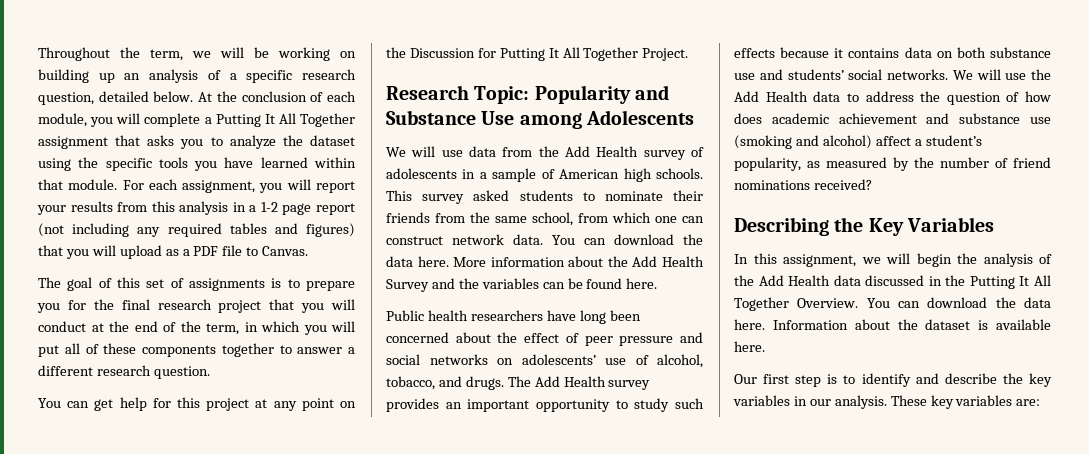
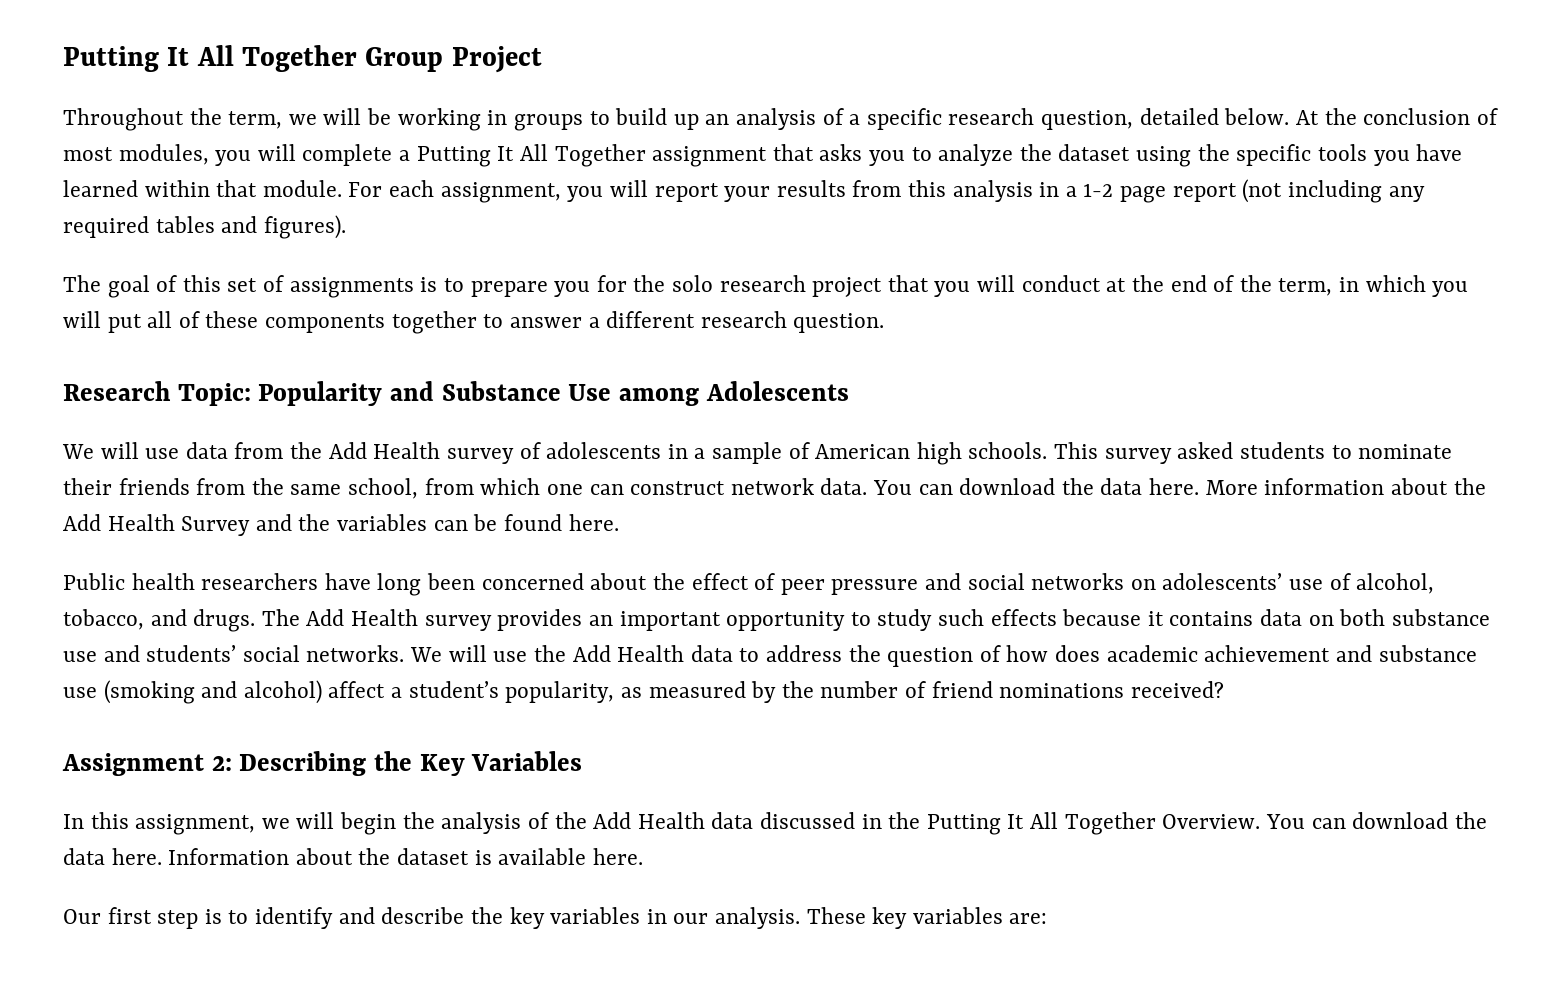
+ Putting It All Together Group Project
- Throughout the term, we will be working on building up an analysis of a specific research question, detailed below.
+ Throughout the term, we will be working in groups to build up an analysis of a specific research question, detailed below.
- At the conclusion of each module, you will complete a Putting It All Together assignment that asks you to analyze the dataset using the specific tools you have learned within that module.
+ At the conclusion of most modules, you will complete a Putting It All Together assignment that asks you to analyze the dataset using the specific tools you have learned within that module.
- For each assignment, you will report your results from this analysis in a 1-2 page report (not including any required tables and figures) that you will upload as a PDF file to Canvas.
+ For each assignment, you will report your results from this analysis in a 1-2 page report (not including any required tables and figures).
- The goal of this set of assignments is to prepare you for the final research project that you will conduct at the end of the term, in which you will put all of these components together to answer a different research question.
+ The goal of this set of assignments is to prepare you for the solo research project that you will conduct at the end of the term, in which you will put all of these components together to answer a different research question.
- You can get help for this project at any point on the Discussion for Putting It All Together Project.
- Describing the Key Variables
+ Assignment 2: Describing the Key Variables

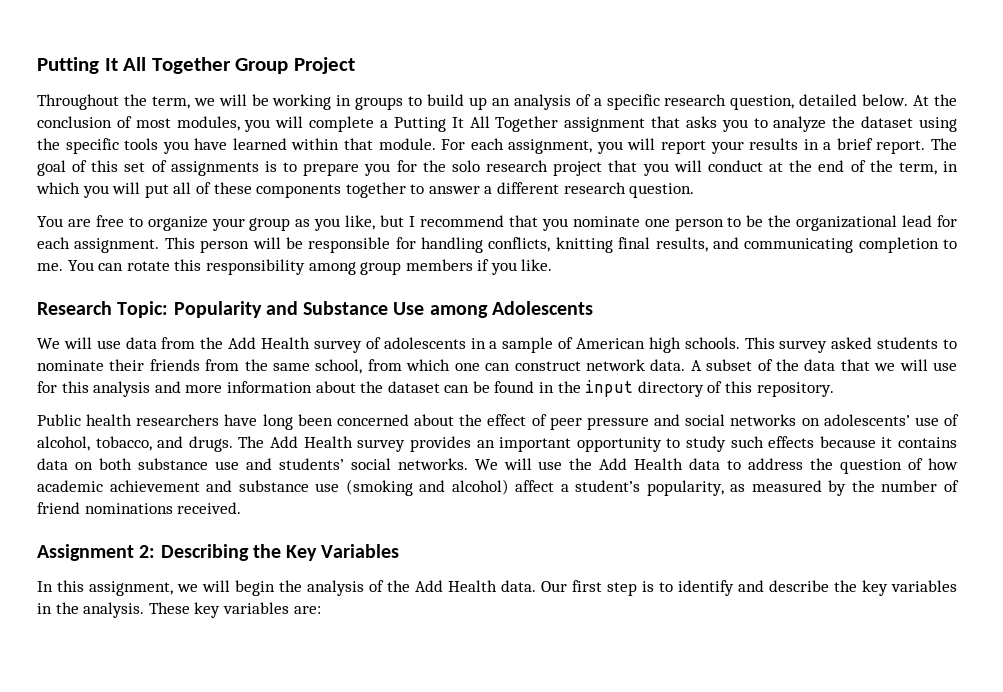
- For each assignment, you will report your results from this analysis in a 1-2 page report (not including any required tables and figures).
- The goal of this set of assignments is to prepare you for the solo research project that you will conduct at the end of the term, in which you will put all of these components together to answer a different research question.
+ For each assignment, you will report your results in a brief report. The goal of this set of assignments is to prepare you for the solo research project that you will conduct at the end of the term, in which you will put all of these components together to answer a different research question.
+ You are free to organize your group as you like, but I recommend that you nominate one person to be the organizational lead for each assignment. This person will be responsible for handling conflicts, knitting final results, and communicating completion to me. You can rotate this responsibility among group members if you like.
- You can download the data here. More information about the Add Health Survey and the variables can be found here.
+ A subset of the data that we will use for this analysis and more information about the dataset can be found in the input directory of this repository.
- We will use the Add Health data to address the question of how does academic achievement and substance use (smoking and alcohol) affect a student’s popularity, as measured by the number of friend nominations received?
+ We will use the Add Health data to address the question of how academic achievement and substance use (smoking and alcohol) affect a student’s popularity, as measured by the number of friend nominations received.
- In this assignment, we will begin the analysis of the Add Health data discussed in the Putting It All Together Overview. You can download the data here. Information about the dataset is available here.
- Our first step is to identify and describe the key variables in our analysis.
+ In this assignment, we will begin the analysis of the Add Health data. Our first step is to identify and describe the key variables in the analysis.

